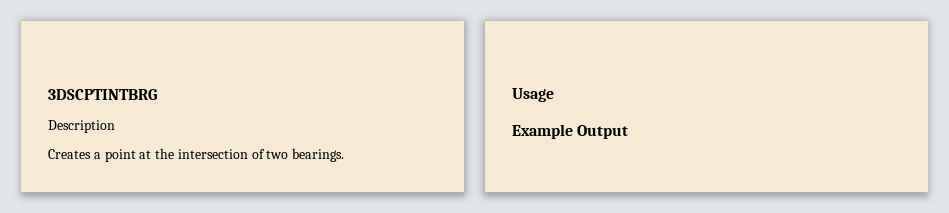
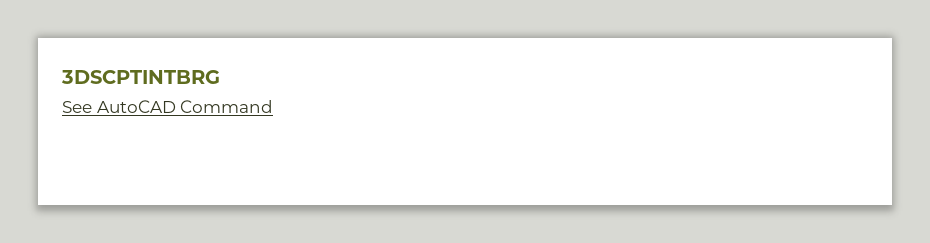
- Description
- Creates a point at the intersection of two bearings.
- Usage
- Example Output
+ See AutoCAD Command

